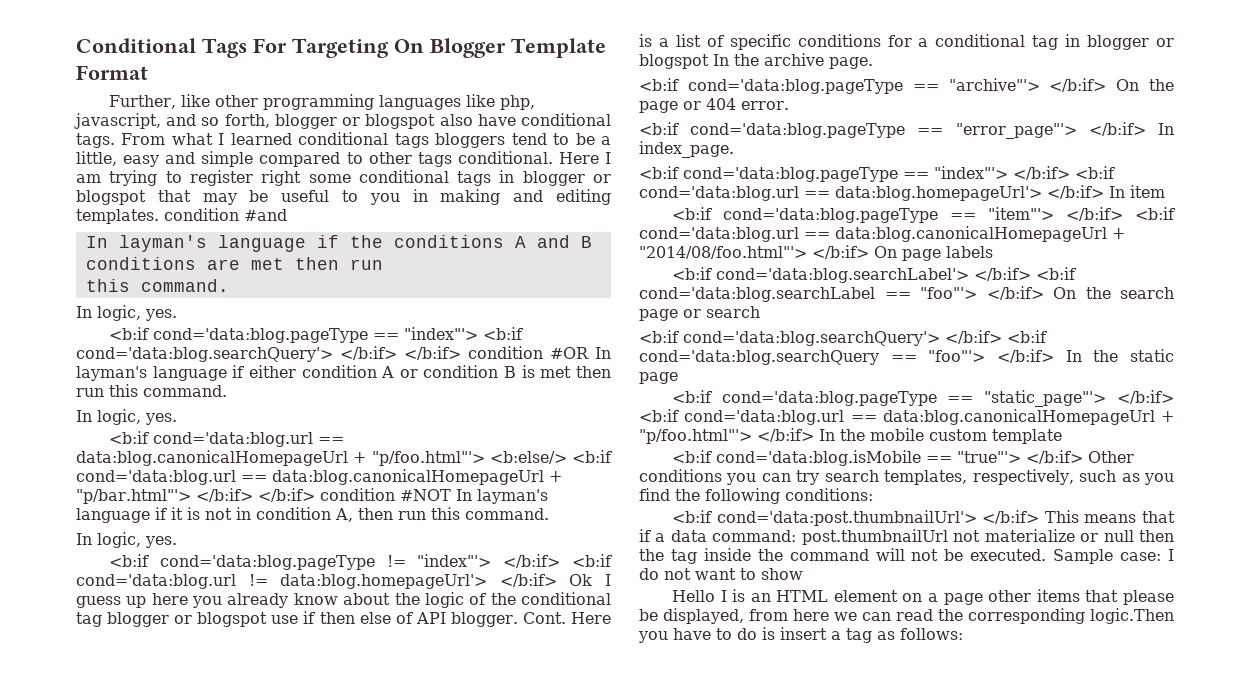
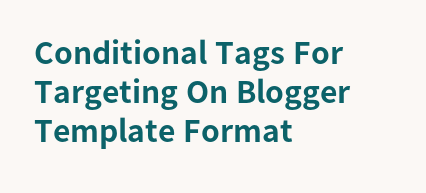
- Further, like other programming languages like php, javascript, and so forth, blogger or blogspot also have conditional tags. From what I learned conditional tags bloggers tend to be a little, easy and simple compared to other tags conditional. Here I am trying to register right some conditional tags in blogger or blogspot that may be useful to you in making and editing templates. condition #and
- In layman's language if the conditions A and B conditions are met then run
- this command.
- In logic, yes.
- <b:if cond='data:blog.pageType == "index"'> <b:if cond='data:blog.searchQuery'> </b:if> </b:if> condition #OR In layman's language if either condition A or condition B is met then run this command.
- In logic, yes.
- <b:if cond='data:blog.url == data:blog.canonicalHomepageUrl + "p/foo.html"'> <b:else/> <b:if cond='data:blog.url == data:blog.canonicalHomepageUrl + "p/bar.html"'> </b:if> </b:if> condition #NOT In layman's language if it is not in condition A, then run this command.
- In logic, yes.
- <b:if cond='data:blog.pageType != "index"'> </b:if> <b:if cond='data:blog.url != data:blog.homepageUrl'> </b:if> Ok I guess up here you already know about the logic of the conditional tag blogger or blogspot use if then else of API blogger. Cont. Here is a list of specific conditions for a conditional tag in blogger or blogspot In the archive page.
- <b:if cond='data:blog.pageType == "archive"'> </b:if> On the page or 404 error.
- <b:if cond='data:blog.pageType == "error_page"'> </b:if> In index_page.
- <b:if cond='data:blog.pageType == "index"'> </b:if> <b:if cond='data:blog.url == data:blog.homepageUrl'> </b:if> In item
- <b:if cond='data:blog.pageType == "item"'> </b:if> <b:if cond='data:blog.url == data:blog.canonicalHomepageUrl + "2014/08/foo.html"'> </b:if> On page labels
- <b:if cond='data:blog.searchLabel'> </b:if> <b:if cond='data:blog.searchLabel == "foo"'> </b:if> On the search page or search
- <b:if cond='data:blog.searchQuery'> </b:if> <b:if cond='data:blog.searchQuery == "foo"'> </b:if> In the static page
- <b:if cond='data:blog.pageType == "static_page"'> </b:if> <b:if cond='data:blog.url == data:blog.canonicalHomepageUrl + "p/foo.html"'> </b:if> In the mobile custom template
- <b:if cond='data:blog.isMobile == "true"'> </b:if> Other conditions you can try search templates, respectively, such as you find the following conditions:
- <b:if cond='data:post.thumbnailUrl'> </b:if> This means that if a data command: post.thumbnailUrl not materialize or null then the tag inside the command will not be executed. Sample case: I do not want to show
- Hello I is an HTML element on a page other items that please be displayed, from here we can read the corresponding logic.Then you have to do is insert a tag as follows:

